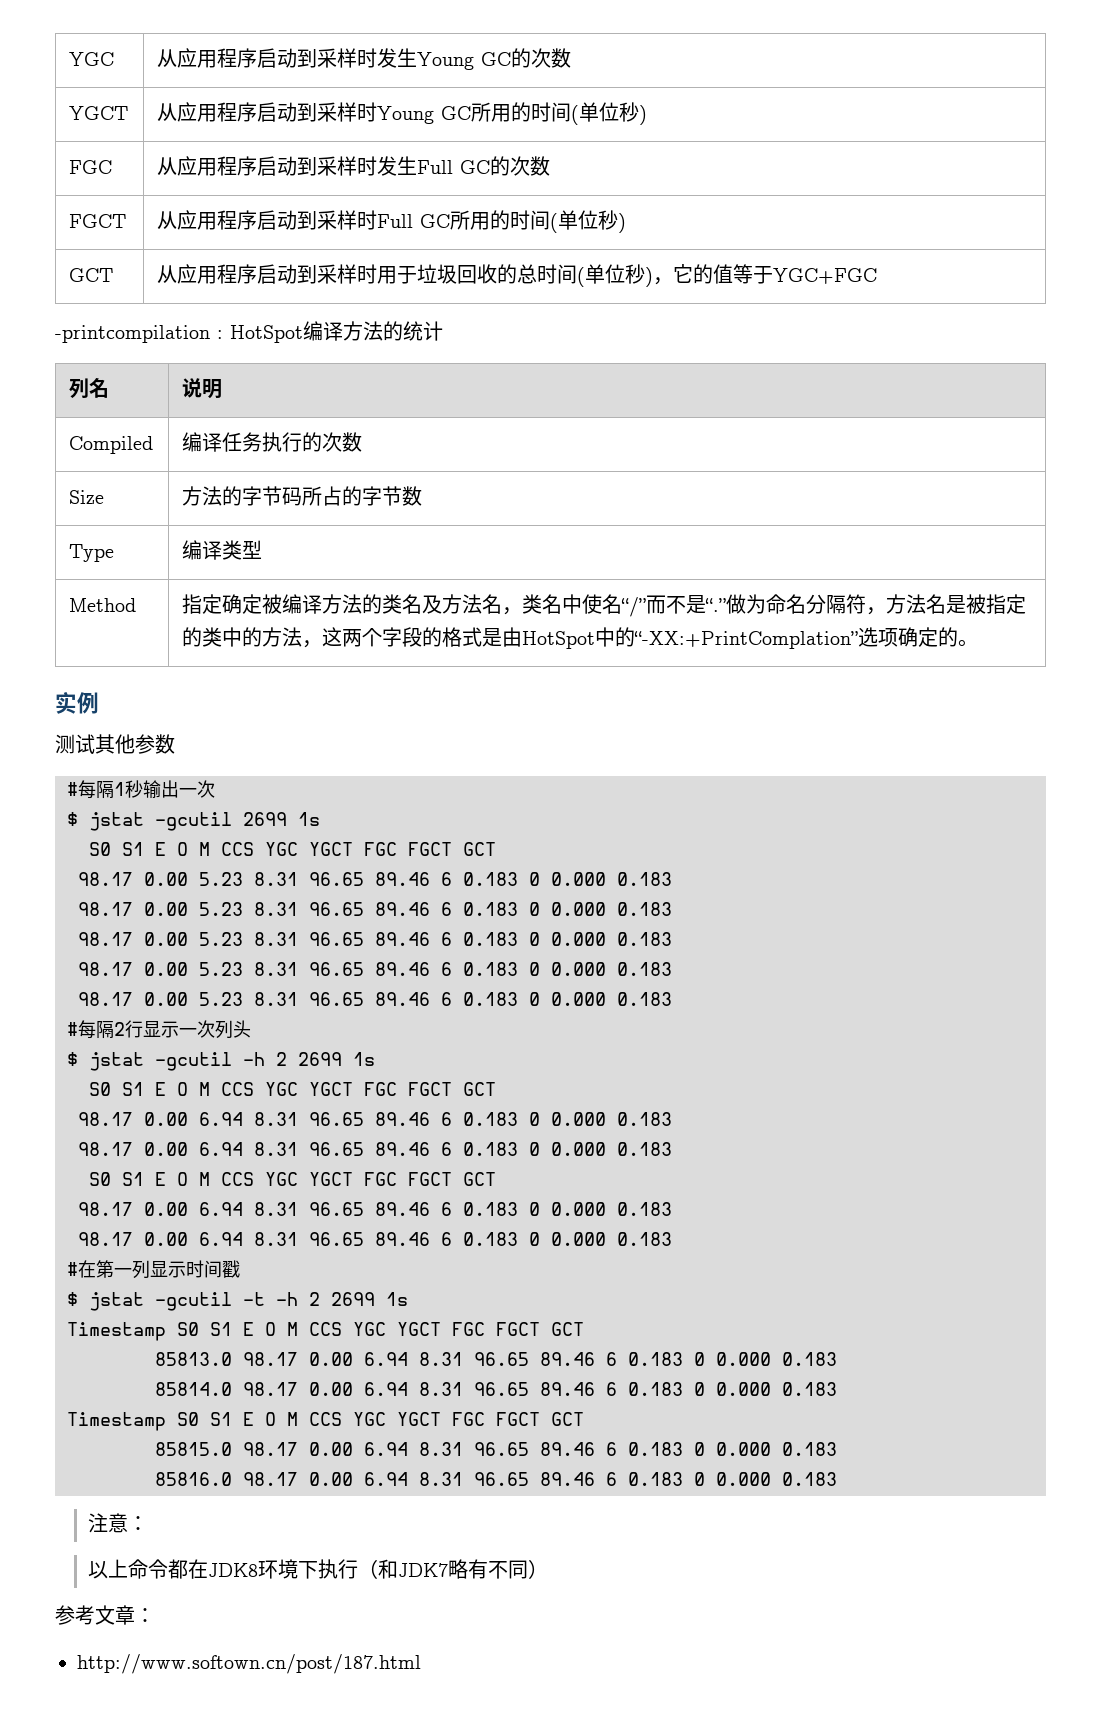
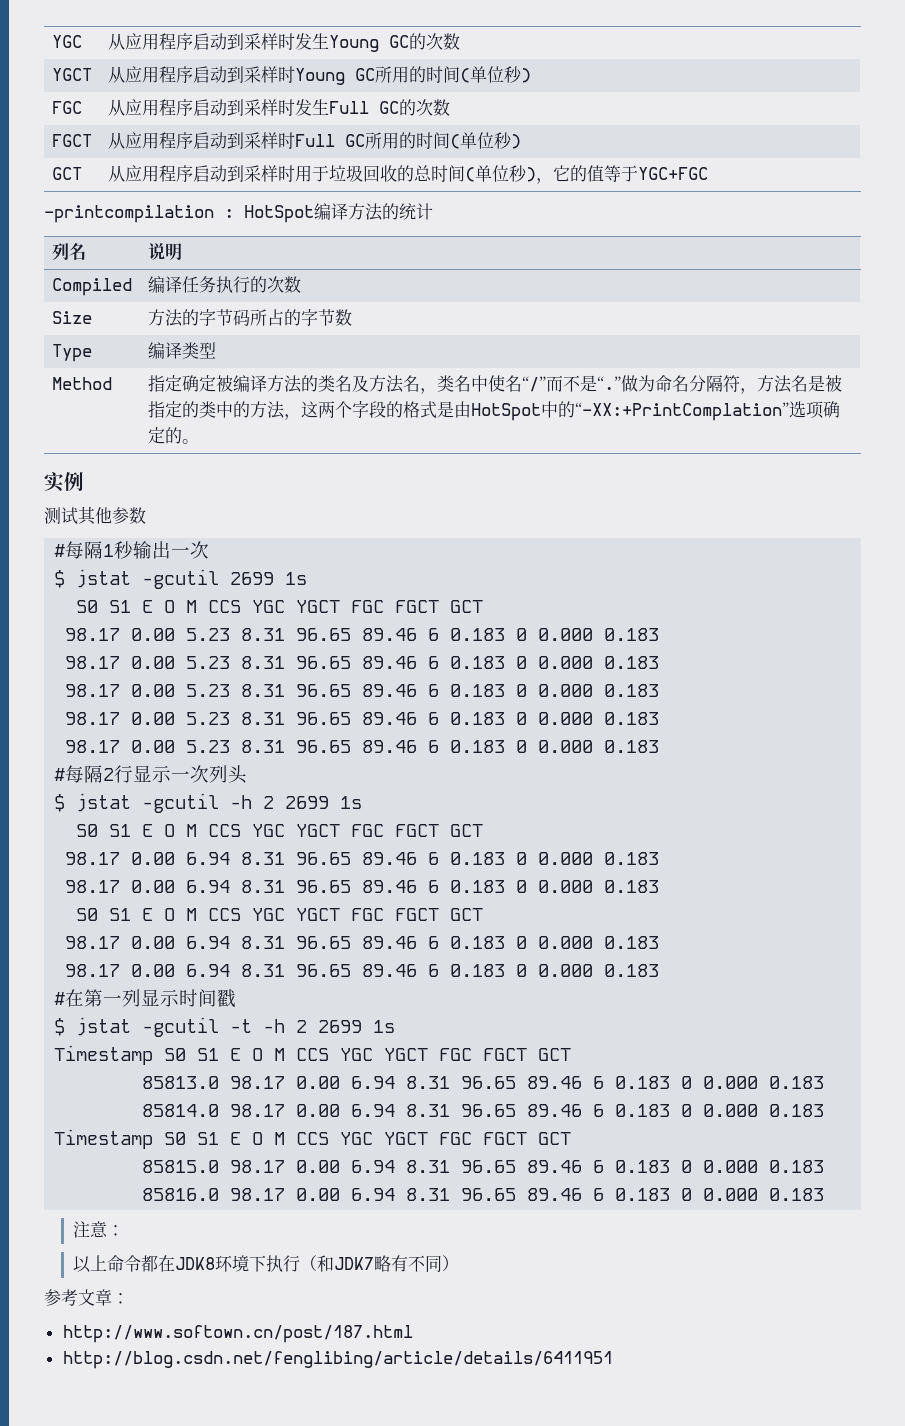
+ http://blog.csdn.net/fenglibing/article/details/6411951

